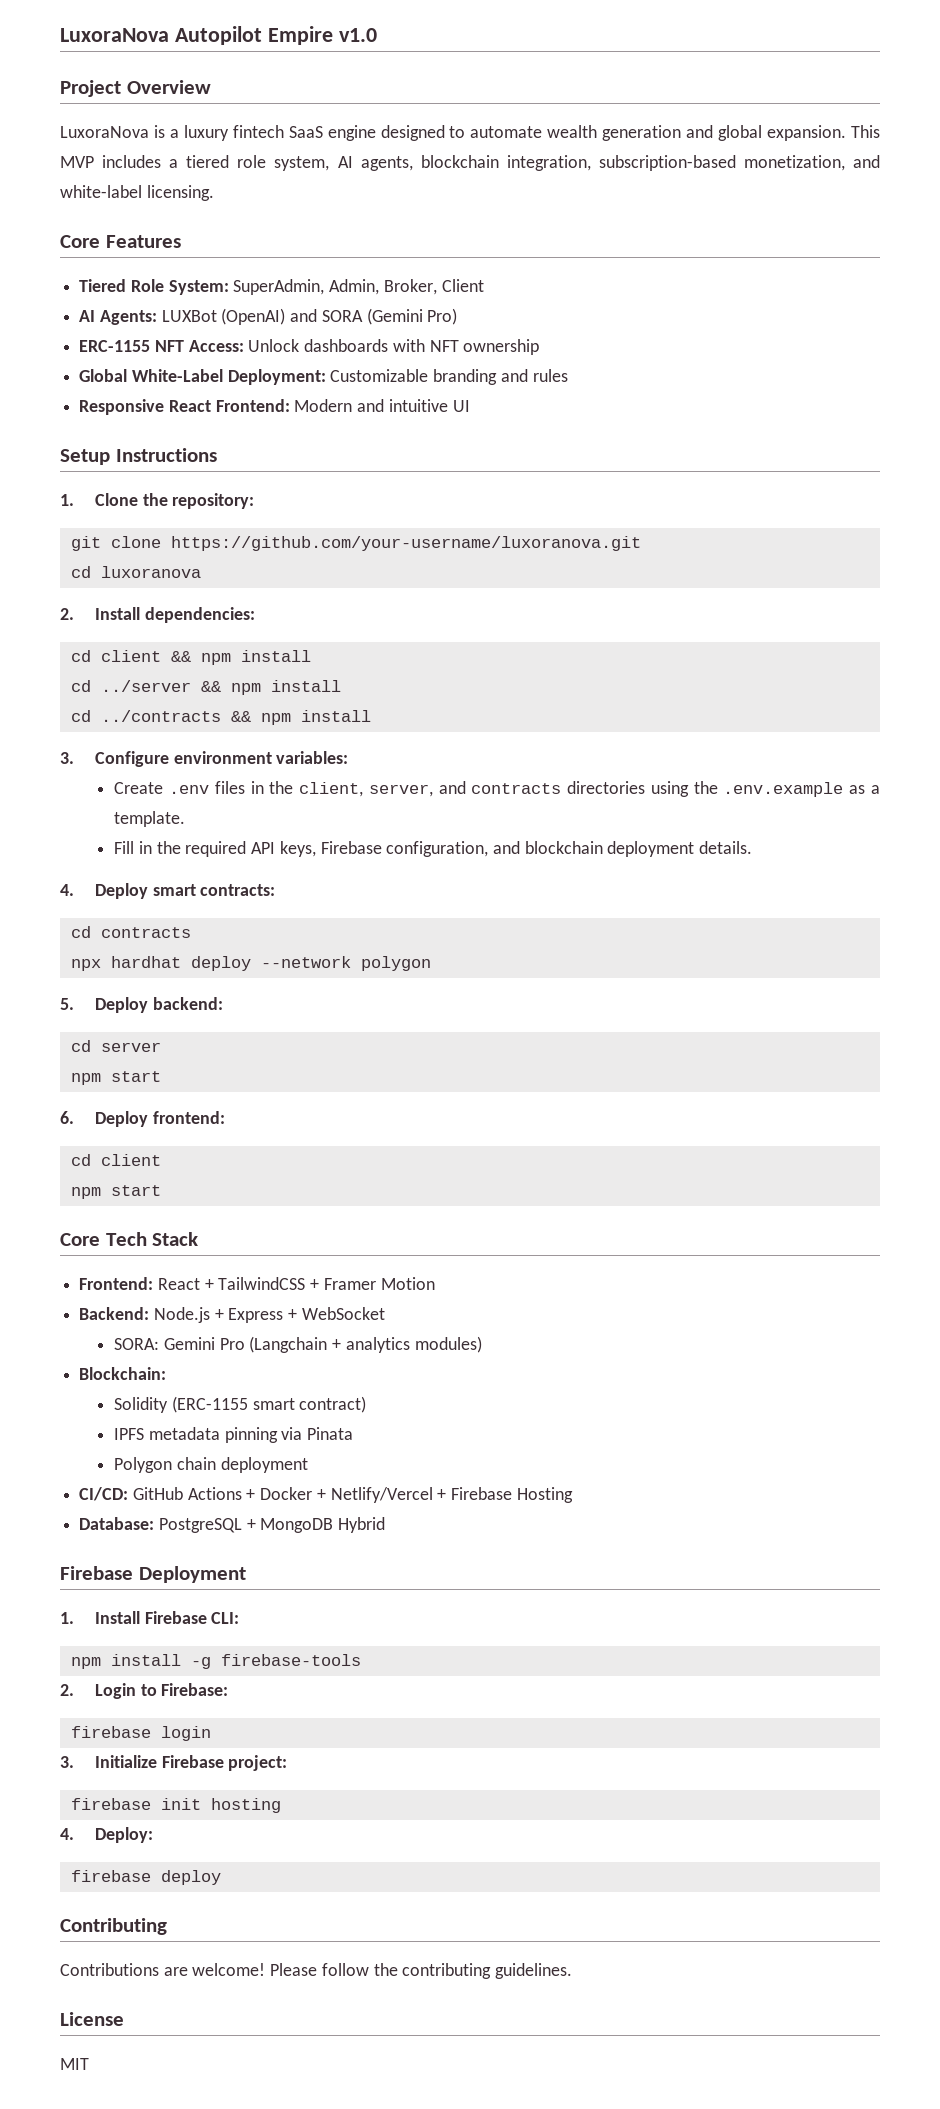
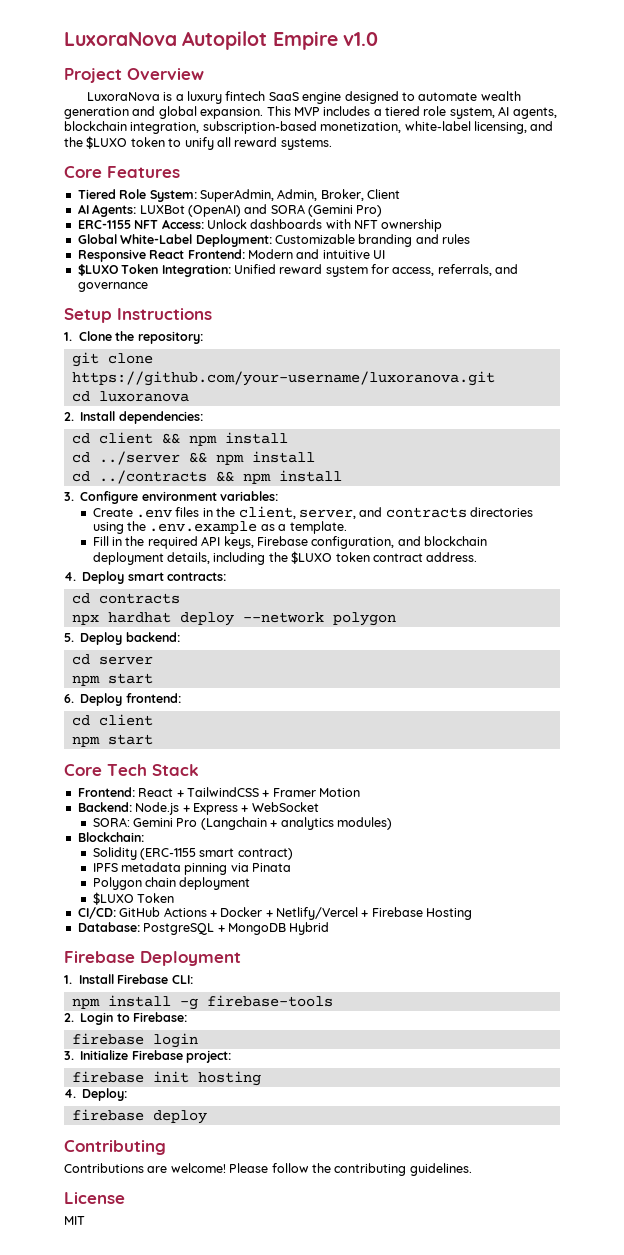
- This MVP includes a tiered role system, AI agents, blockchain integration, subscription-based monetization, and white-label licensing.
+ This MVP includes a tiered role system, AI agents, blockchain integration, subscription-based monetization, white-label licensing, and the $LUXO token to unify all reward systems.
+ $LUXO Token Integration: Unified reward system for access, referrals, and governance
- Fill in the required API keys, Firebase configuration, and blockchain deployment details.
+ Fill in the required API keys, Firebase configuration, and blockchain deployment details, including the $LUXO token contract address.
  Polygon chain deployment
+ $LUXO Token

